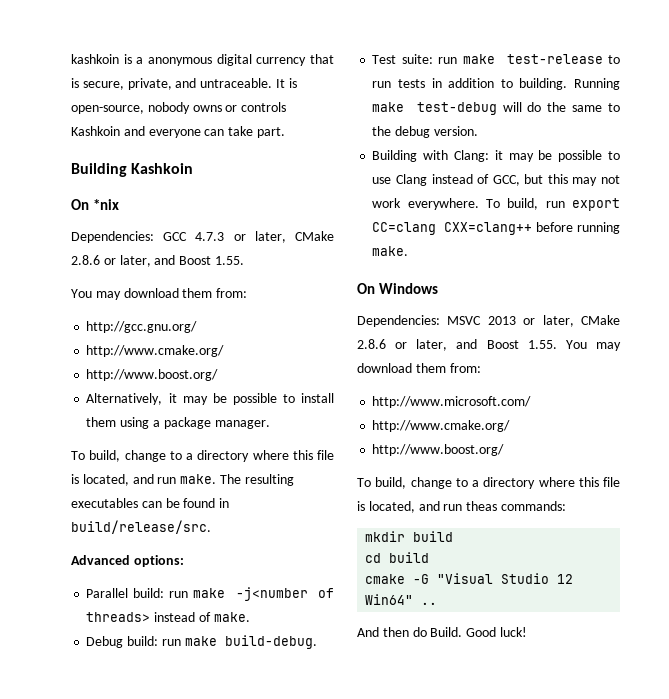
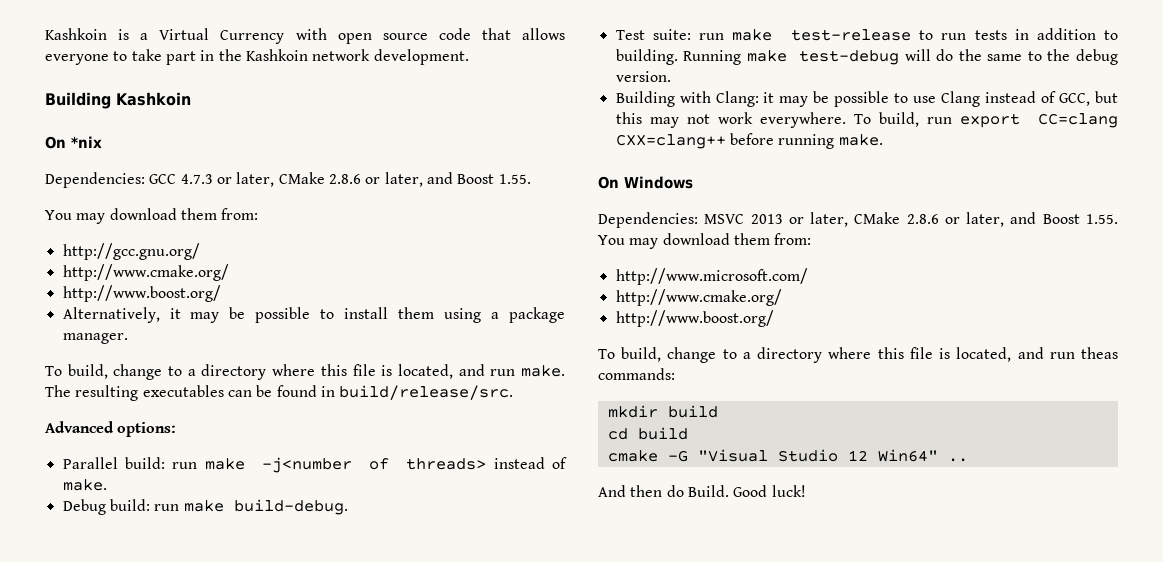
- kashkoin is a anonymous digital currency that is secure, private, and untraceable. It is open-source, nobody owns or controls Kashkoin and everyone can take part.
+ Kashkoin is a Virtual Currency with open source code that allows everyone to take part in the Kashkoin network development.

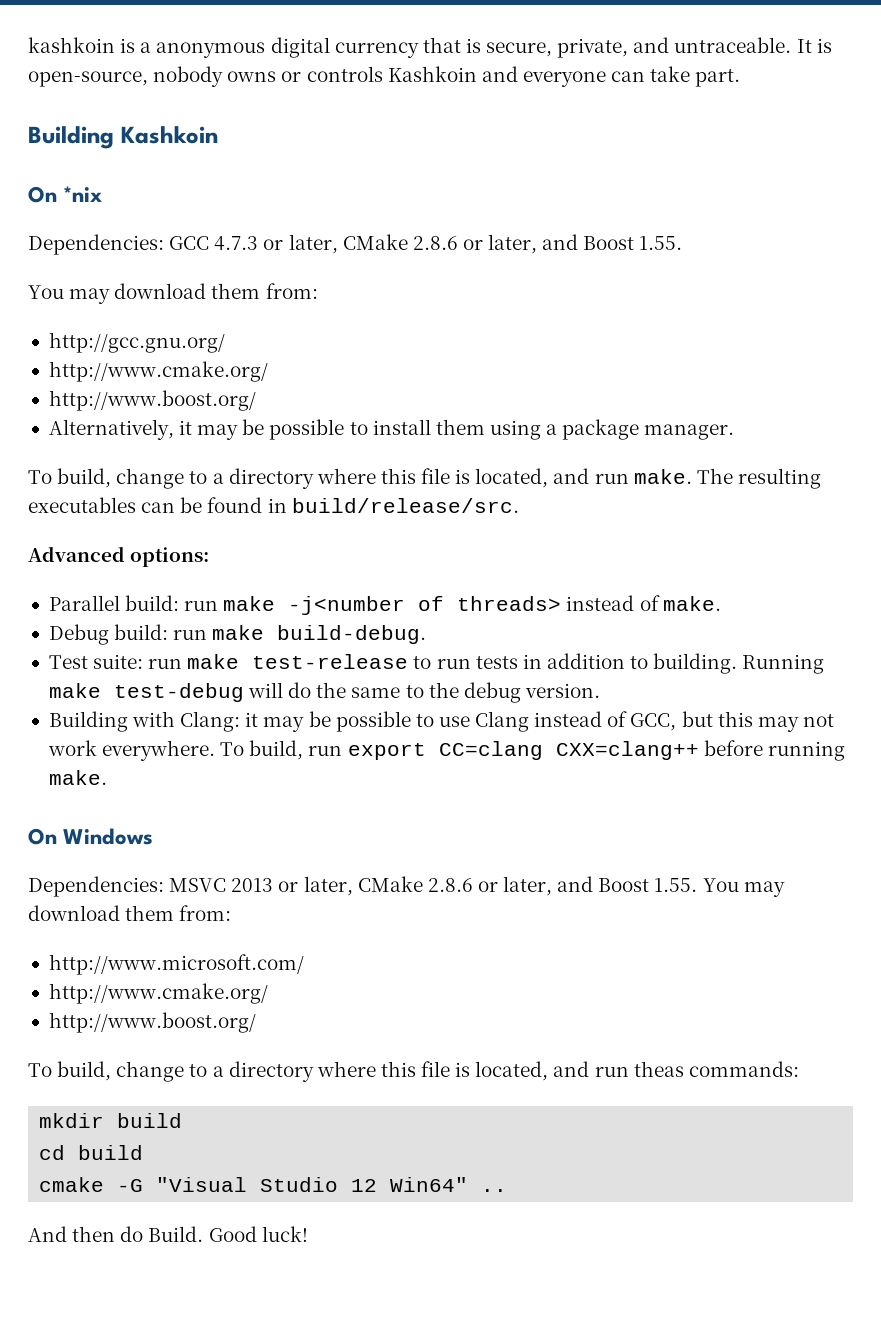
- Kashkoin is a Virtual Currency with open source code that allows everyone to take part in the Kashkoin network development.
+ kashkoin is a anonymous digital currency that is secure, private, and untraceable. It is open-source, nobody owns or controls Kashkoin and everyone can take part.

